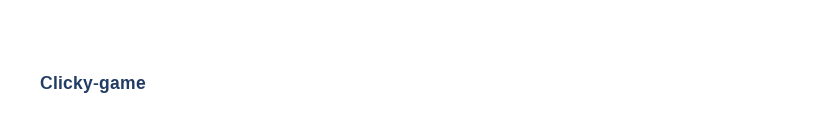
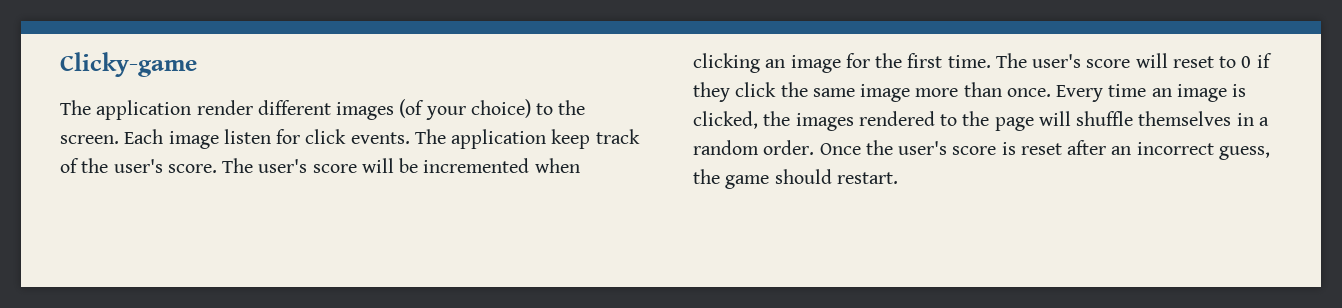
+ The application render different images (of your choice) to the screen. Each image listen for click events. The application keep track of the user's score. The user's score will be incremented when clicking an image for the first time. The user's score will reset to 0 if they click the same image more than once. Every time an image is clicked, the images rendered to the page will shuffle themselves in a random order. Once the user's score is reset after an incorrect guess, the game should restart.

